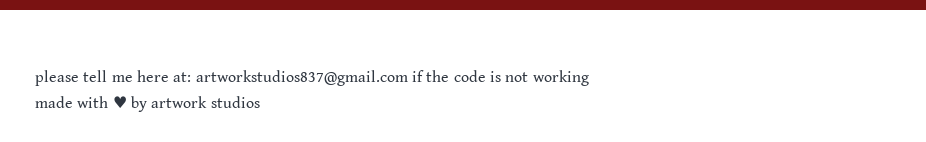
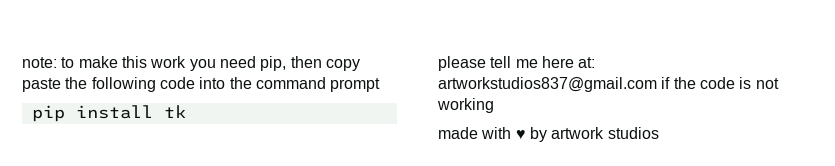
+ note: to make this work you need pip, then copy paste the following code into the command prompt
+ pip install tk

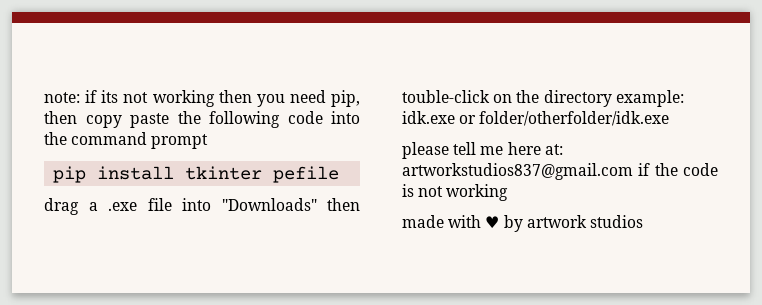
- note: to make this work you need pip, then copy paste the following code into the command prompt
+ note: if its not working then you need pip, then copy paste the following code into the command prompt
- pip install tk
+ pip install tkinter pefile
+ drag a .exe file into "Downloads" then touble-click on the directory example: idk.exe or folder/otherfolder/idk.exe

